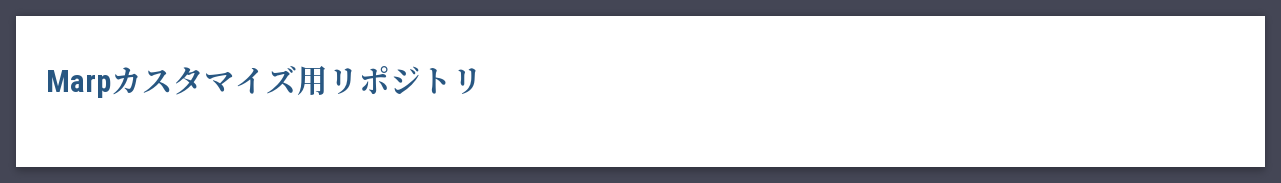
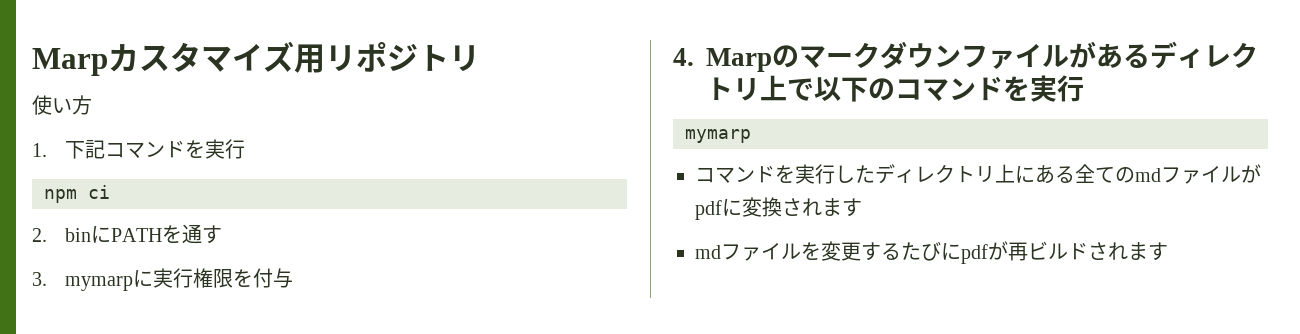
+ 使い方
+ 1.下記コマンドを実行
+ npm ci
+ 2. binにPATHを通す
+ 3. mymarpに実行権限を付与
+ 4. Marpのマークダウンファイルがあるディレクトリ上で以下のコマンドを実行
+ mymarp
+ コマンドを実行したディレクトリ上にある全てのmdファイルがpdfに変換されます
+ mdファイルを変更するたびにpdfが再ビルドされます

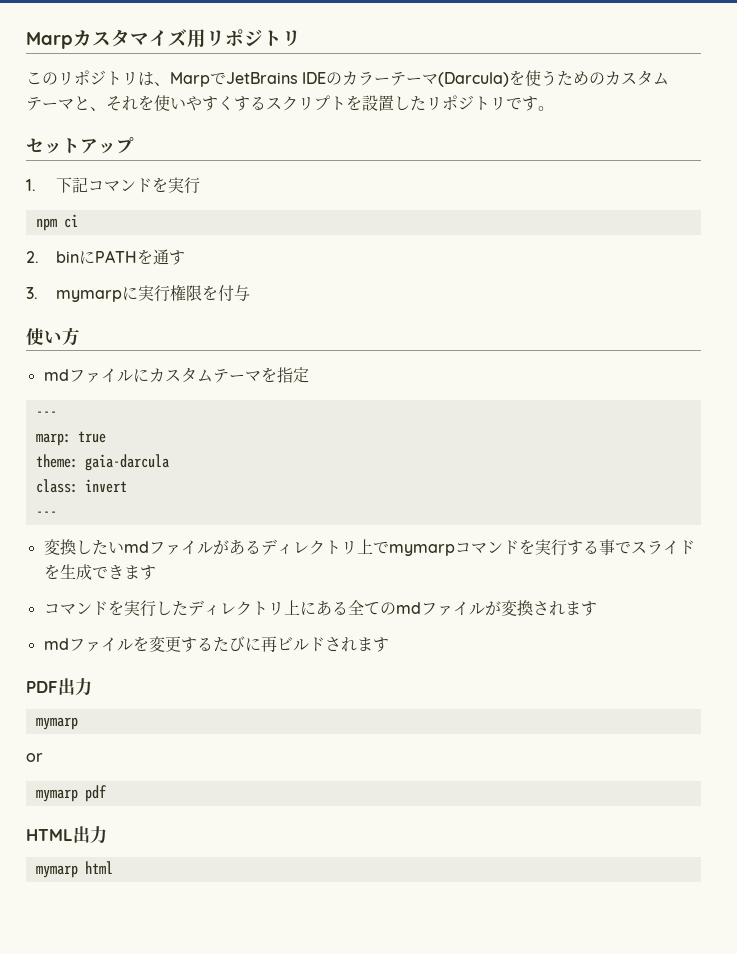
- 使い方
+ このリポジトリは、MarpでJetBrains IDEのカラーテーマ(Darcula)を使うためのカスタムテーマと、それを使いやすくするスクリプトを設置したリポジトリです。
+ セットアップ
- 4. Marpのマークダウンファイルがあるディレクトリ上で以下のコマンドを実行
- mymarp
+ 使い方
+ mdファイルにカスタムテーマを指定
+ ---
+ marp: true
+ theme: gaia-darcula
+ class: invert
+ ---
+ 変換したいmdファイルがあるディレクトリ上でmymarpコマンドを実行する事でスライドを生成できます
- コマンドを実行したディレクトリ上にある全てのmdファイルがpdfに変換されます
+ コマンドを実行したディレクトリ上にある全てのmdファイルが変換されます
- mdファイルを変更するたびにpdfが再ビルドされます
+ mdファイルを変更するたびに再ビルドされます
+ PDF出力
+ mymarp
+ or
+ mymarp pdf
+ HTML出力
+ mymarp html

